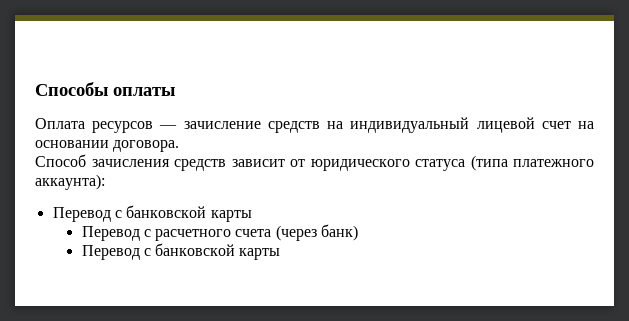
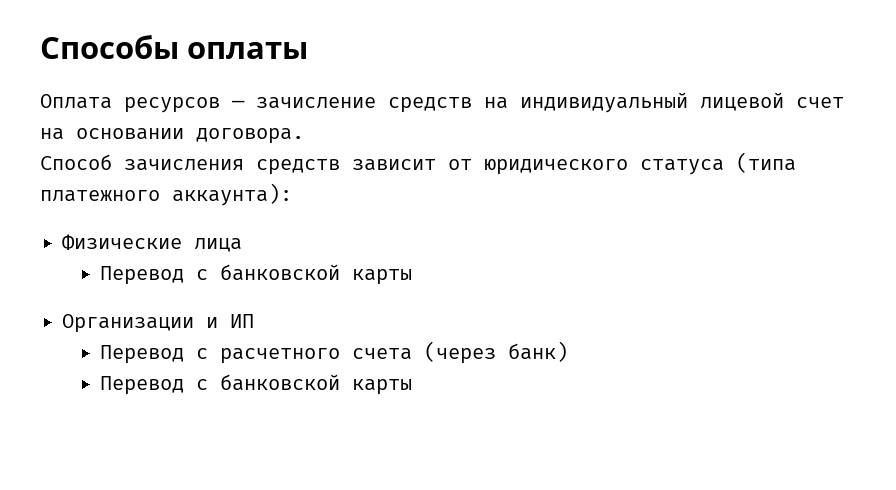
  Способ зачисления средств зависит от юридического статуса (типа платежного аккаунта):
+ Физические лица
  Перевод с банковской карты
+ Организации и ИП

